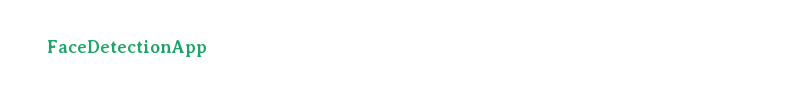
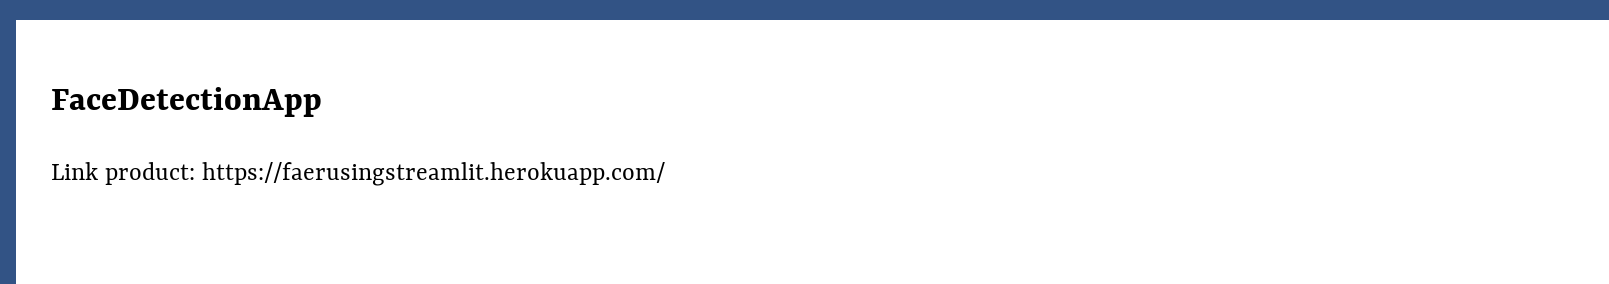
+ Link product: https://faerusingstreamlit.herokuapp.com/

